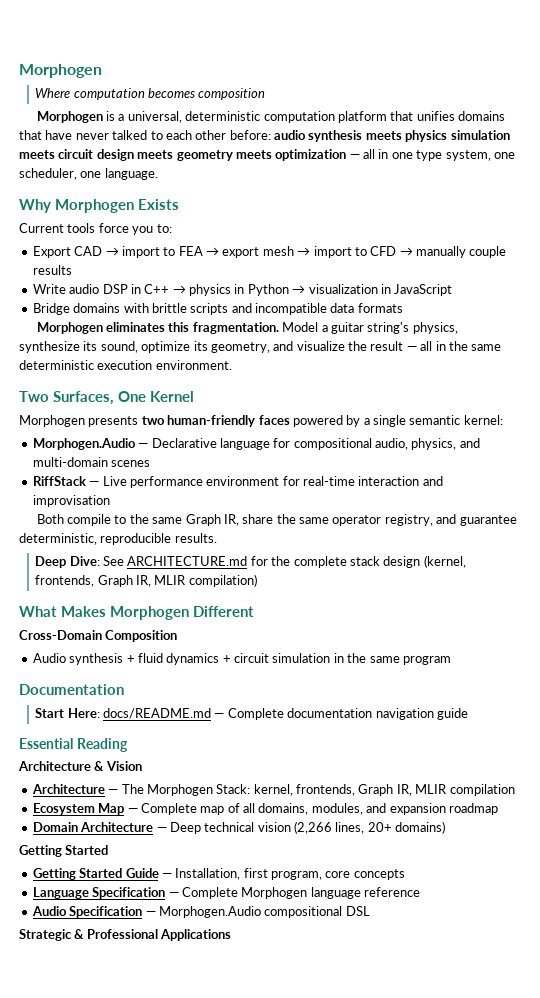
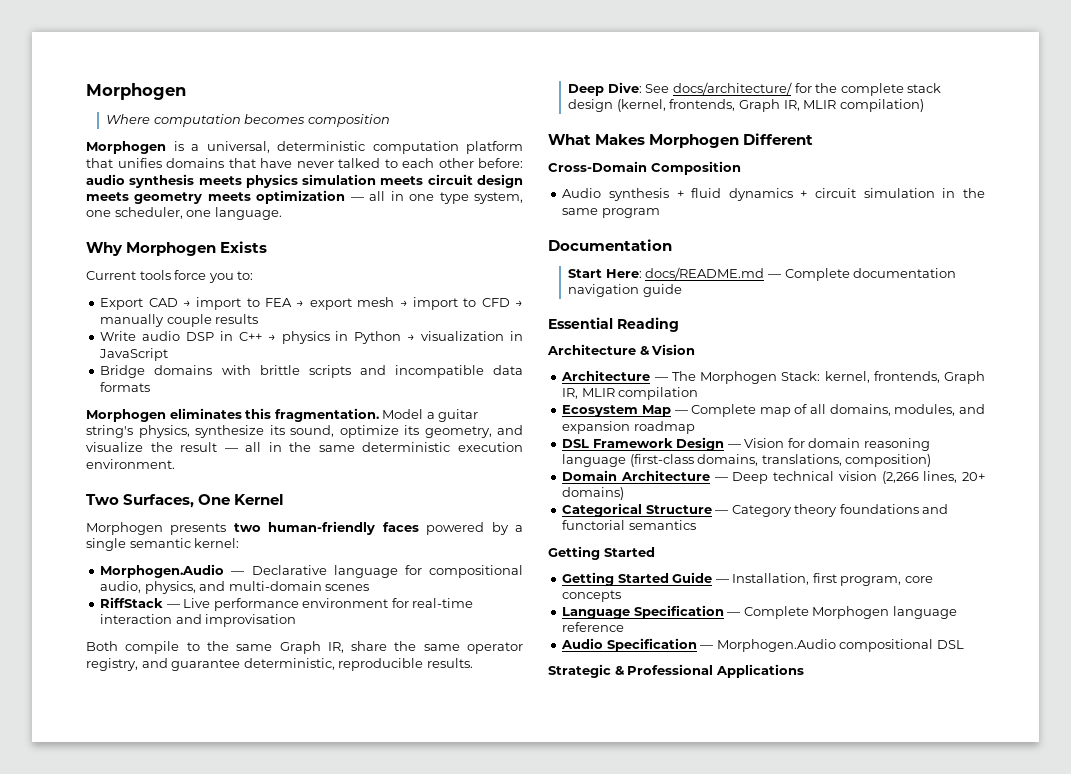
- Deep Dive: See ARCHITECTURE.md for the complete stack design (kernel, frontends, Graph IR, MLIR compilation)
+ Deep Dive: See docs/architecture/ for the complete stack design (kernel, frontends, Graph IR, MLIR compilation)
+ DSL Framework Design — Vision for domain reasoning language (first-class domains, translations, composition)
+ Categorical Structure — Category theory foundations and functorial semantics

